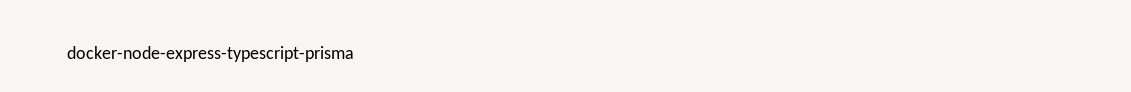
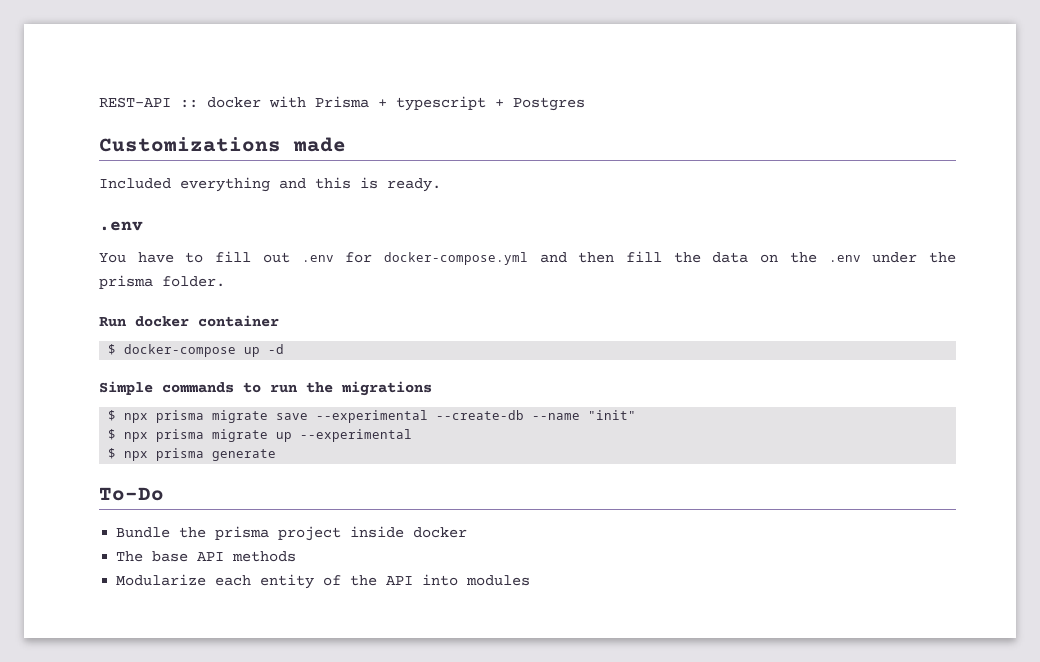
- docker-node-express-typescript-prisma
+ REST-API :: docker with Prisma + typescript + Postgres
+ Customizations made
+ Included everything and this is ready.
+ .env
+ You have to fill out .env for docker-compose.yml and then fill the data on the .env under the prisma folder.
+ Run docker container
+ $ docker-compose up -d
+ Simple commands to run the migrations
+ $ npx prisma migrate save --experimental --create-db --name "init"
+ $ npx prisma migrate up --experimental
+ $ npx prisma generate
+ To-Do
+ Bundle the prisma project inside docker
+ The base API methods
+ Modularize each entity of the API into modules

